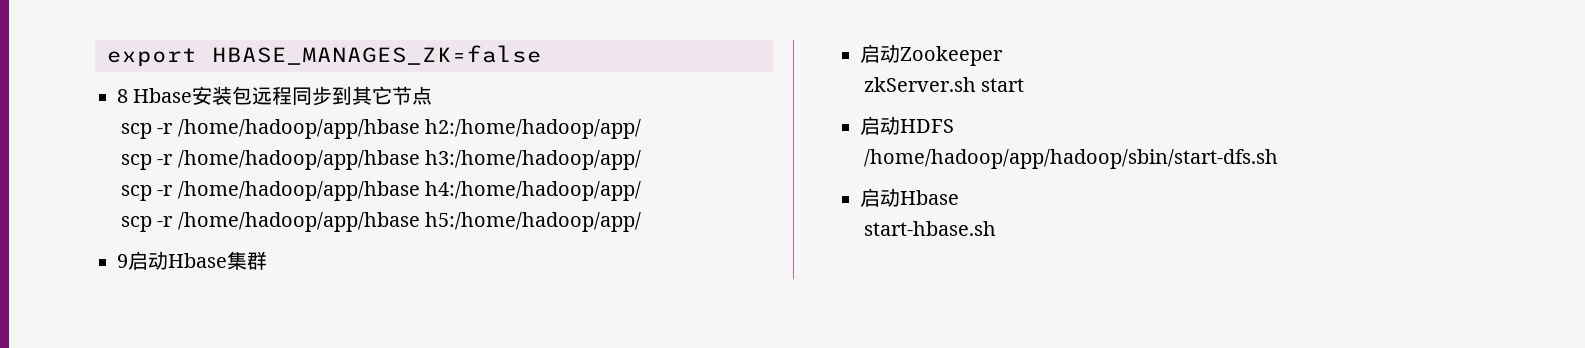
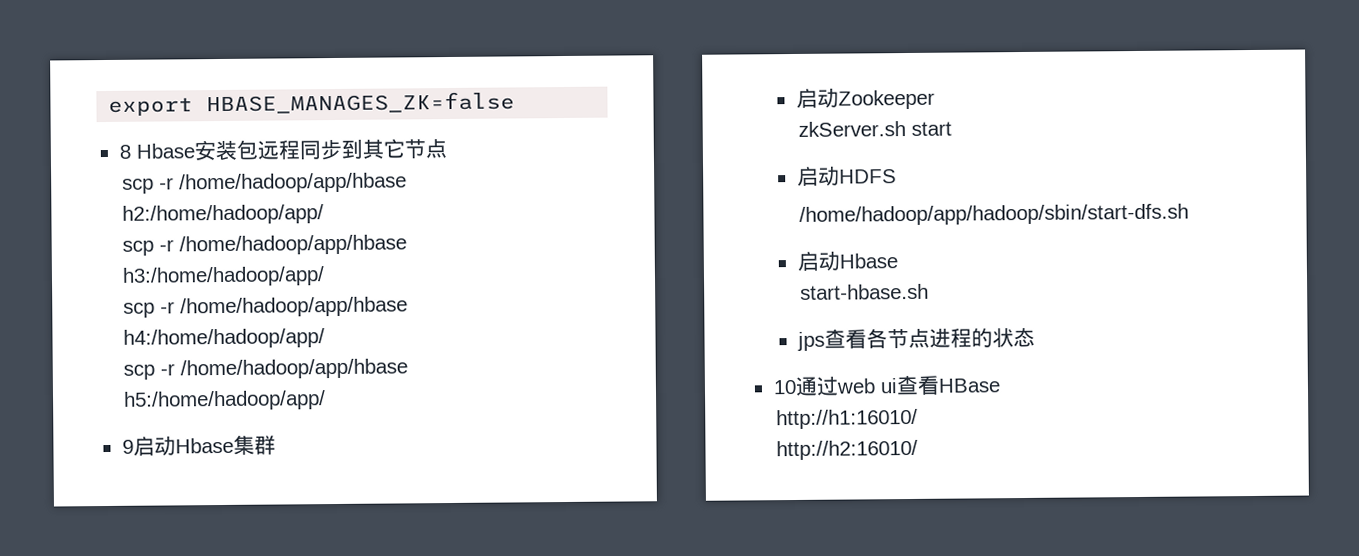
+ jps查看各节点进程的状态
+ 10通过web ui查看HBase
+ http://h1:16010/
+ http://h2:16010/

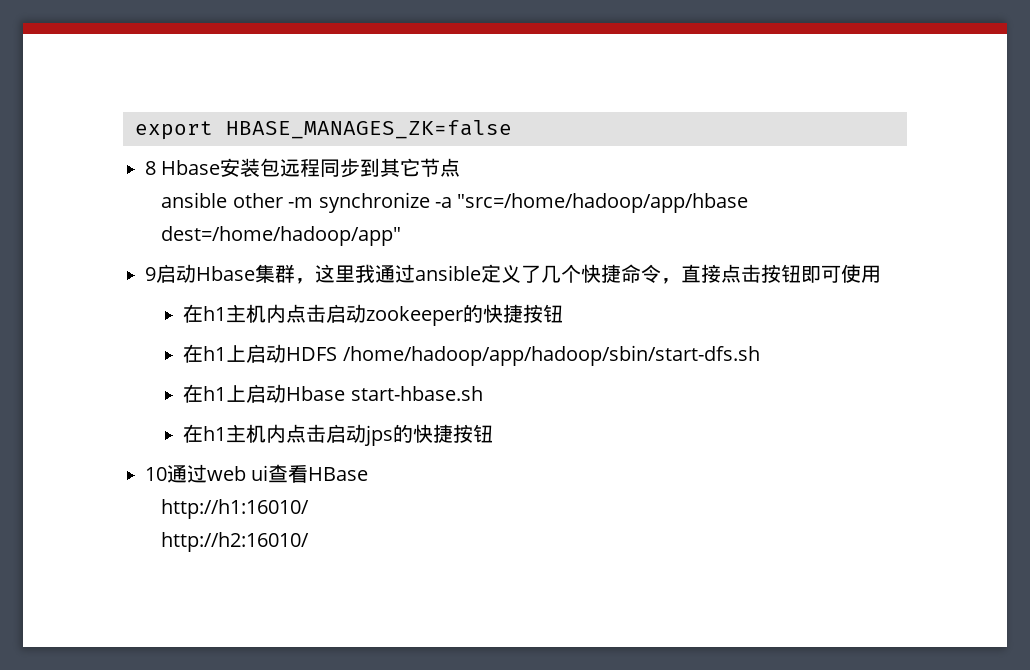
- scp -r /home/hadoop/app/hbase h2:/home/hadoop/app/
- scp -r /home/hadoop/app/hbase h3:/home/hadoop/app/
- scp -r /home/hadoop/app/hbase h4:/home/hadoop/app/
- scp -r /home/hadoop/app/hbase h5:/home/hadoop/app/
- 9启动Hbase集群
- 启动Zookeeper
- zkServer.sh start
- 启动HDFS
- /home/hadoop/app/hadoop/sbin/start-dfs.sh
- 启动Hbase
- start-hbase.sh
+ ansible other -m synchronize -a "src=/home/hadoop/app/hbase dest=/home/hadoop/app"
+ 9启动Hbase集群，这里我通过ansible定义了几个快捷命令，直接点击按钮即可使用
+ 在h1主机内点击启动zookeeper的快捷按钮
+ 在h1上启动HDFS /home/hadoop/app/hadoop/sbin/start-dfs.sh
+ 在h1上启动Hbase start-hbase.sh
- jps查看各节点进程的状态
+ 在h1主机内点击启动jps的快捷按钮

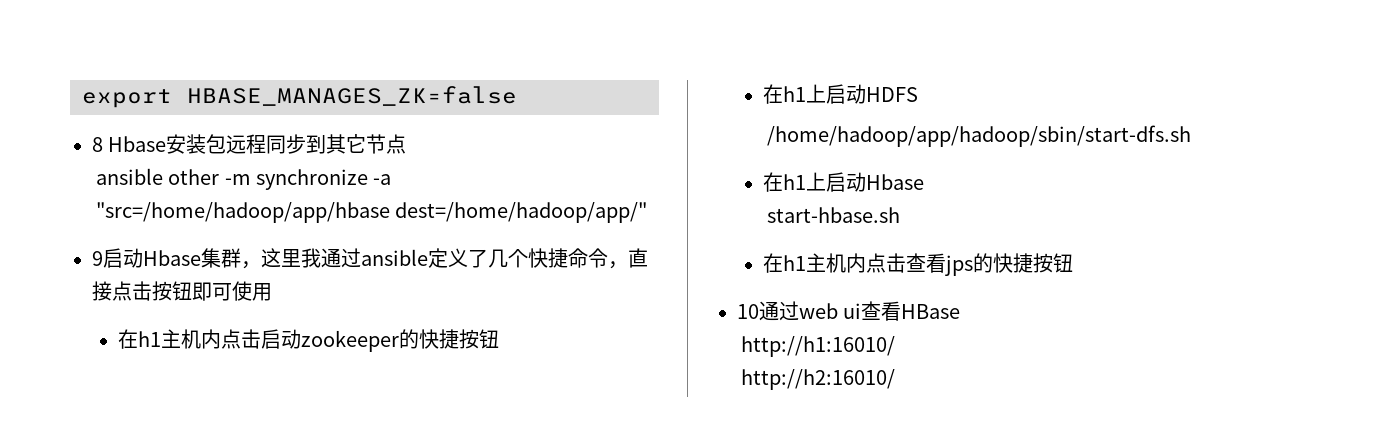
- ansible other -m synchronize -a "src=/home/hadoop/app/hbase dest=/home/hadoop/app"
+ ansible other -m synchronize -a "src=/home/hadoop/app/hbase dest=/home/hadoop/app/"
- 在h1上启动HDFS /home/hadoop/app/hadoop/sbin/start-dfs.sh
+ 在h1上启动HDFS
+ /home/hadoop/app/hadoop/sbin/start-dfs.sh
- 在h1上启动Hbase start-hbase.sh
+ 在h1上启动Hbase
+ start-hbase.sh
- 在h1主机内点击启动jps的快捷按钮
+ 在h1主机内点击查看jps的快捷按钮

